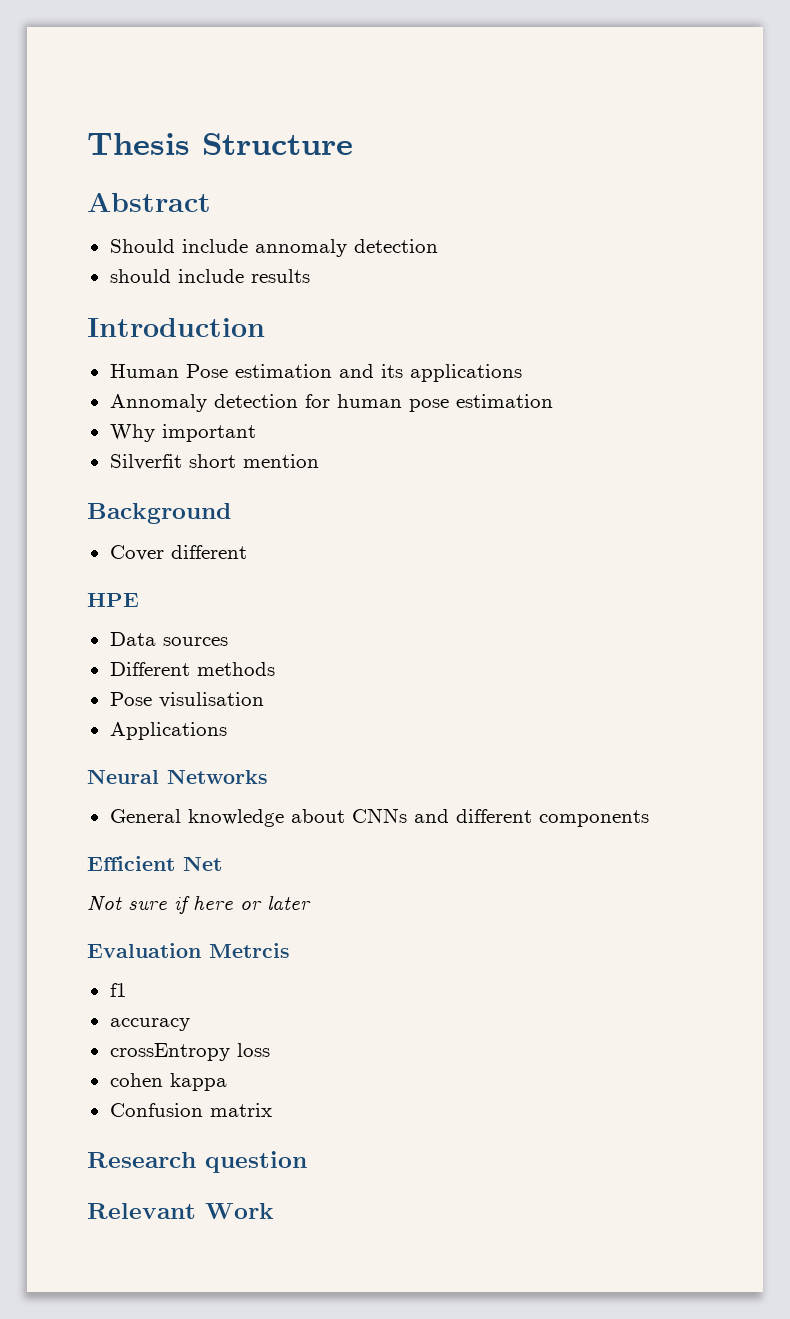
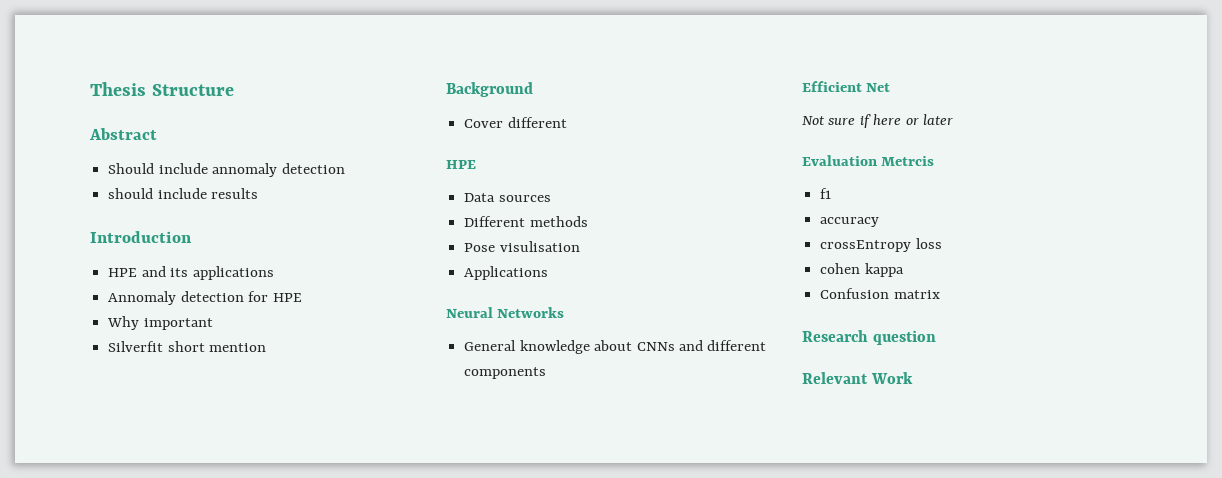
- Human Pose estimation and its applications
+ HPE and its applications
- Annomaly detection for human pose estimation
+ Annomaly detection for HPE

